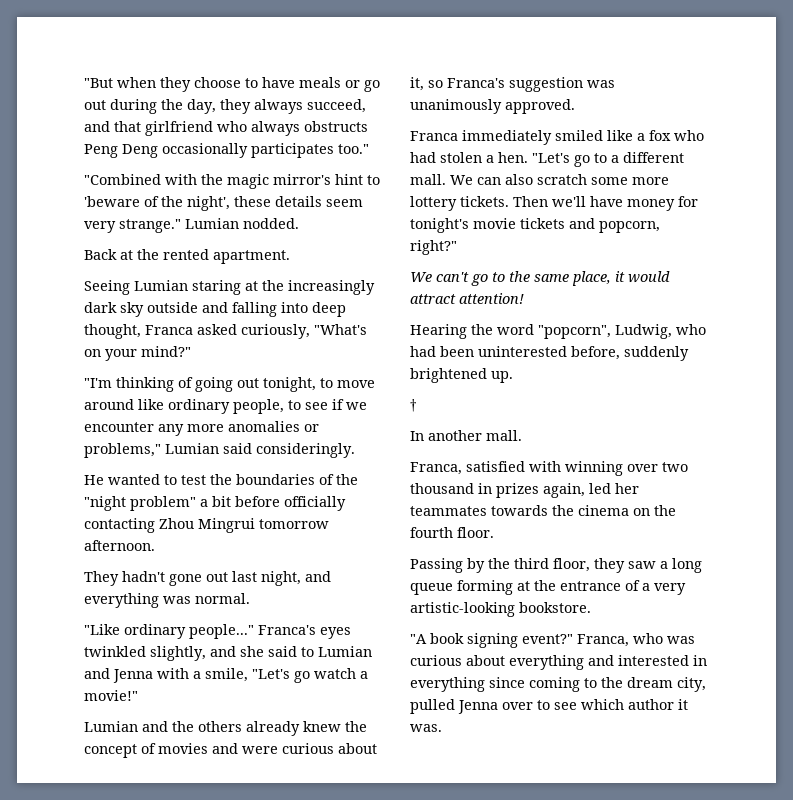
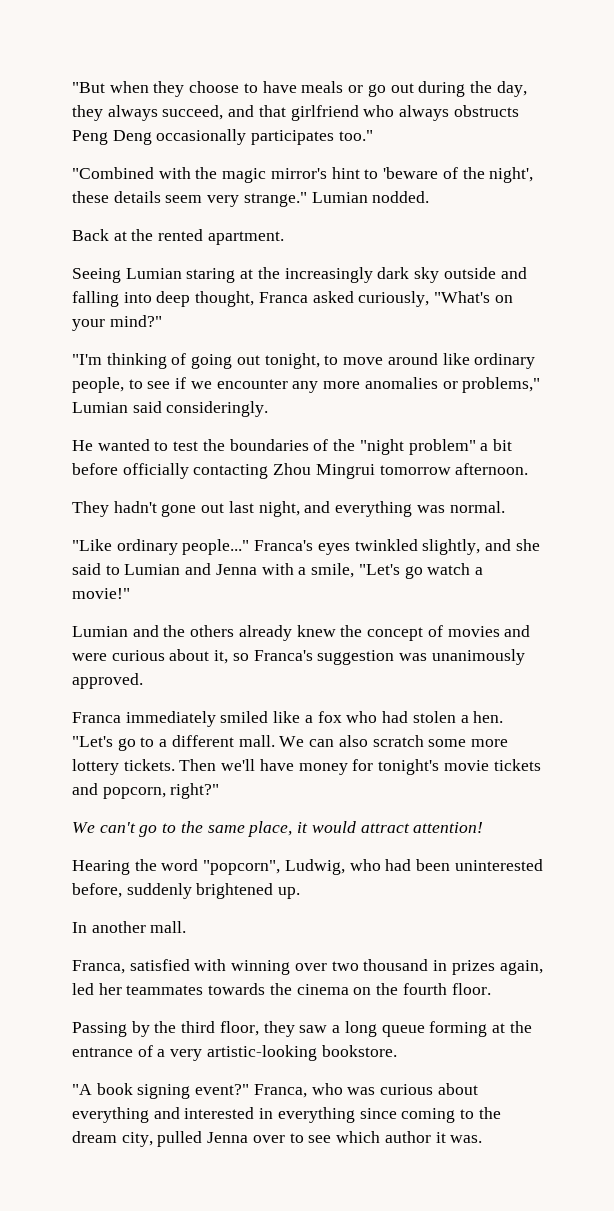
- †

